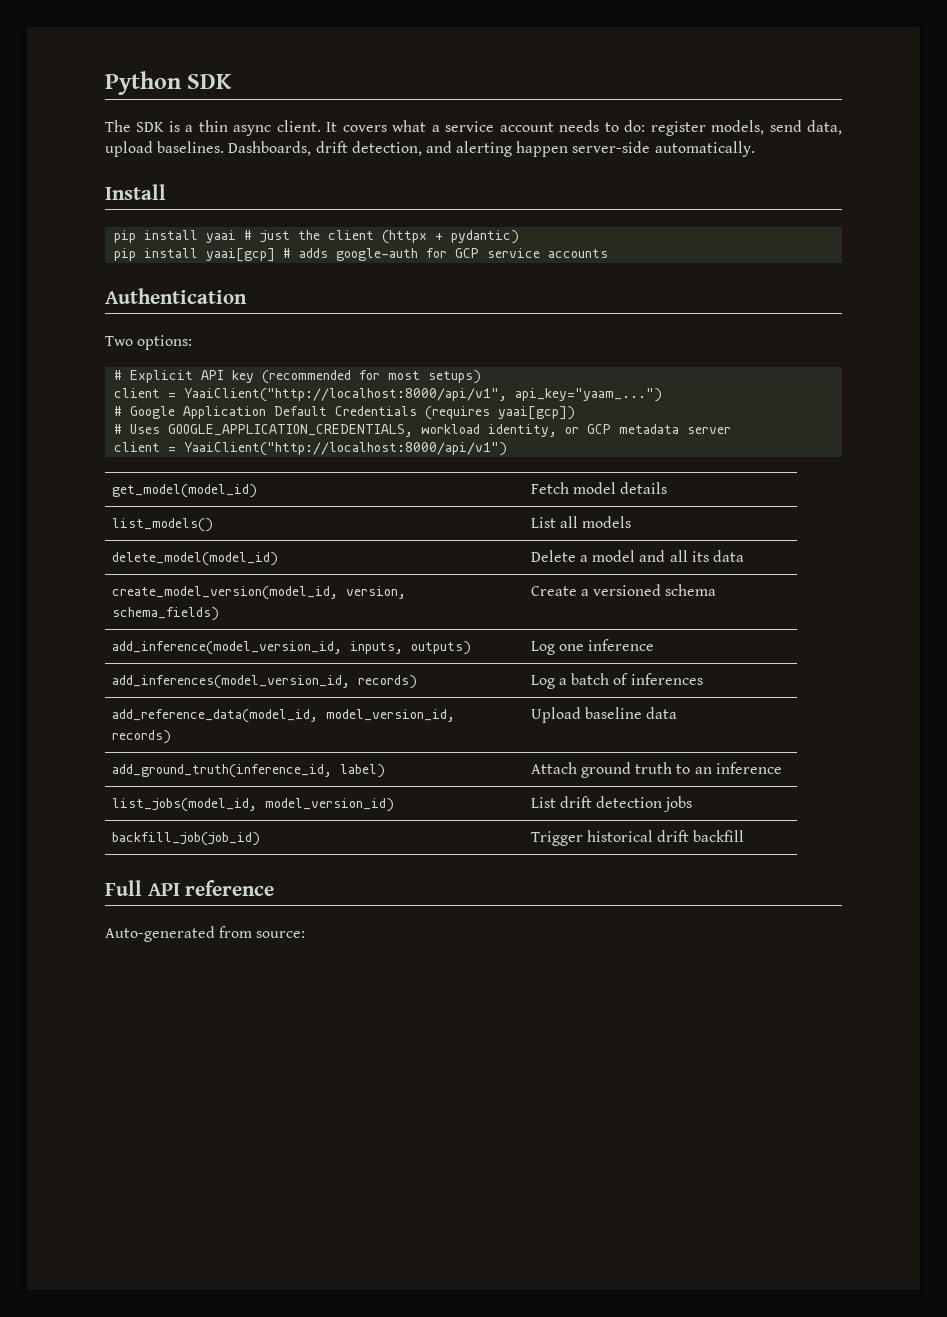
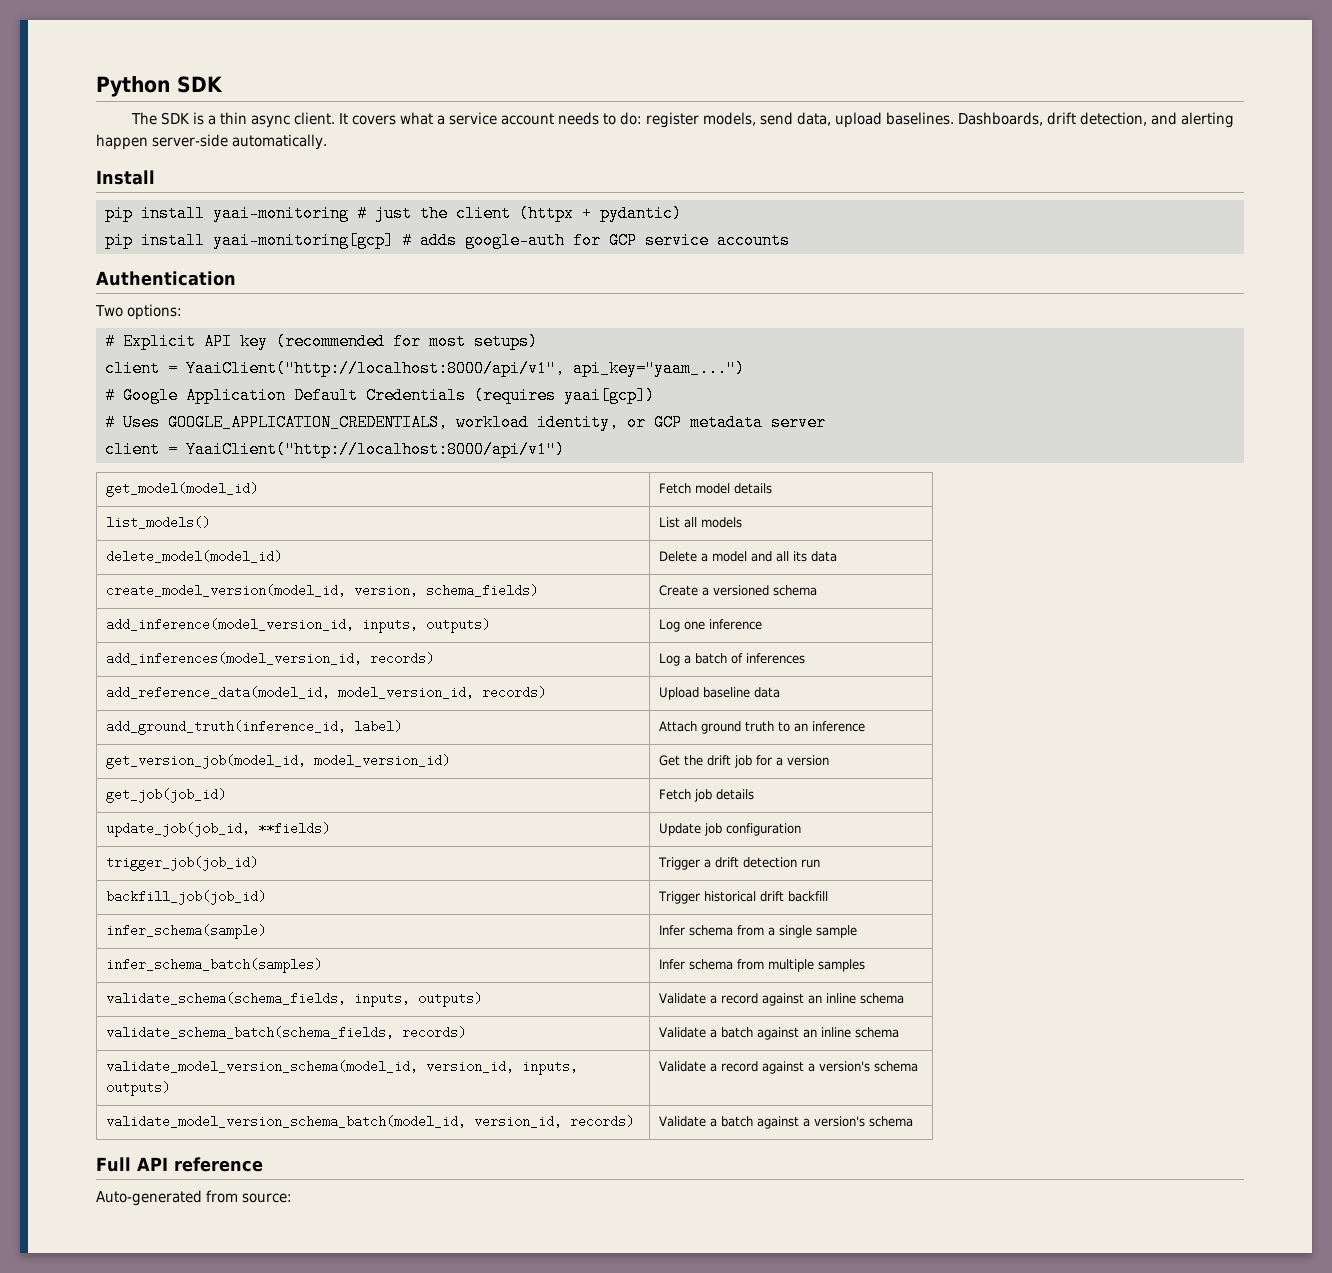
- pip install yaai # just the client (httpx + pydantic)
+ pip install yaai-monitoring # just the client (httpx + pydantic)
- pip install yaai[gcp] # adds google-auth for GCP service accounts
+ pip install yaai-monitoring[gcp] # adds google-auth for GCP service accounts
- list_jobs(model_id, model_version_id) | List drift detection jobs
+ get_version_job(model_id, model_version_id) | Get the drift job for a version
+ get_job(job_id) | Fetch job details
+ update_job(job_id, **fields) | Update job configuration
+ trigger_job(job_id) | Trigger a drift detection run
+ infer_schema(sample) | Infer schema from a single sample
+ infer_schema_batch(samples) | Infer schema from multiple samples
+ validate_schema(schema_fields, inputs, outputs) | Validate a record against an inline schema
+ validate_schema_batch(schema_fields, records) | Validate a batch against an inline schema
+ validate_model_version_schema(model_id, version_id, inputs, outputs) | Validate a record against a version's schema
+ validate_model_version_schema_batch(model_id, version_id, records) | Validate a batch against a version's schema

